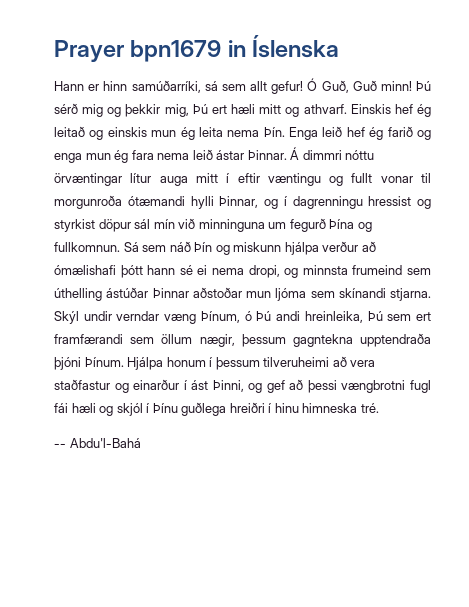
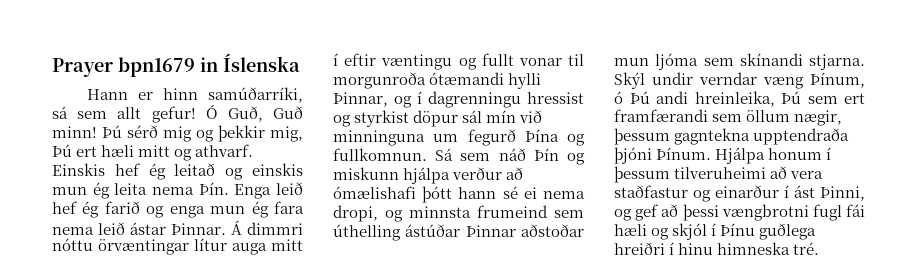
- -- Abdu'l-Bahá

